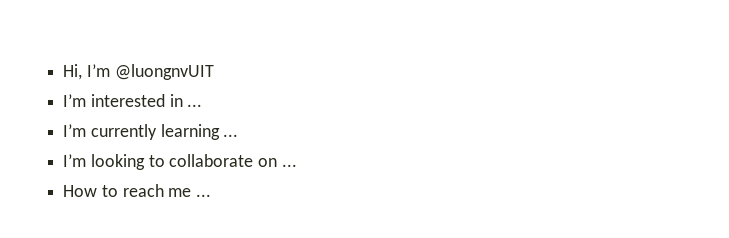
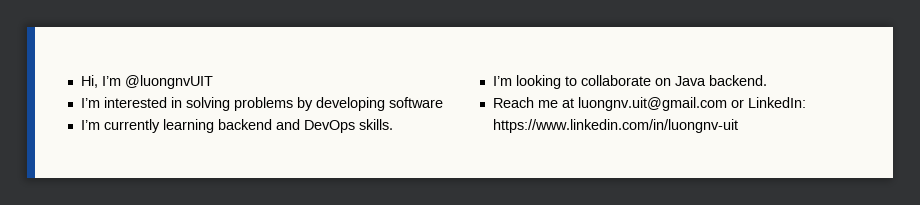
- I’m interested in ...
+ I’m interested in solving problems by developing software
- I’m currently learning ...
+ I’m currently learning backend and DevOps skills.
- I’m looking to collaborate on ...
- How to reach me ...
+ I’m looking to collaborate on Java backend.
+ Reach me at luongnv.uit@gmail.com or LinkedIn: https://www.linkedin.com/in/luongnv-uit

